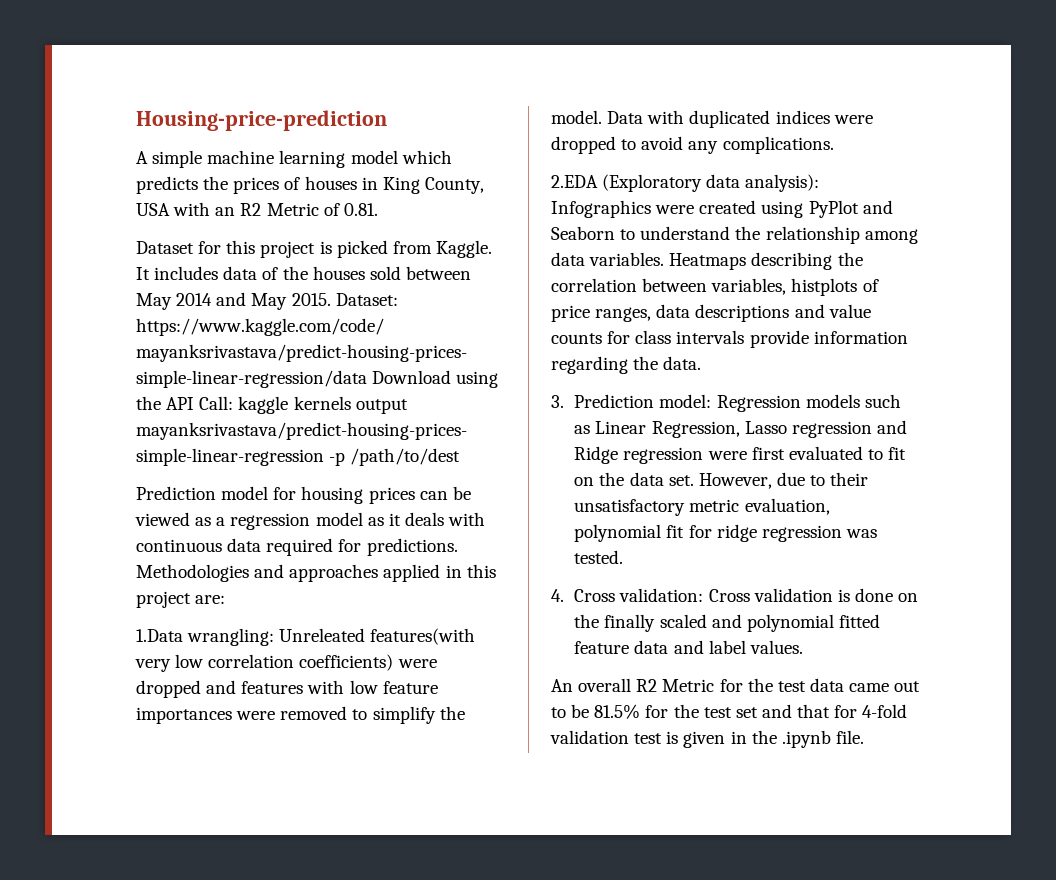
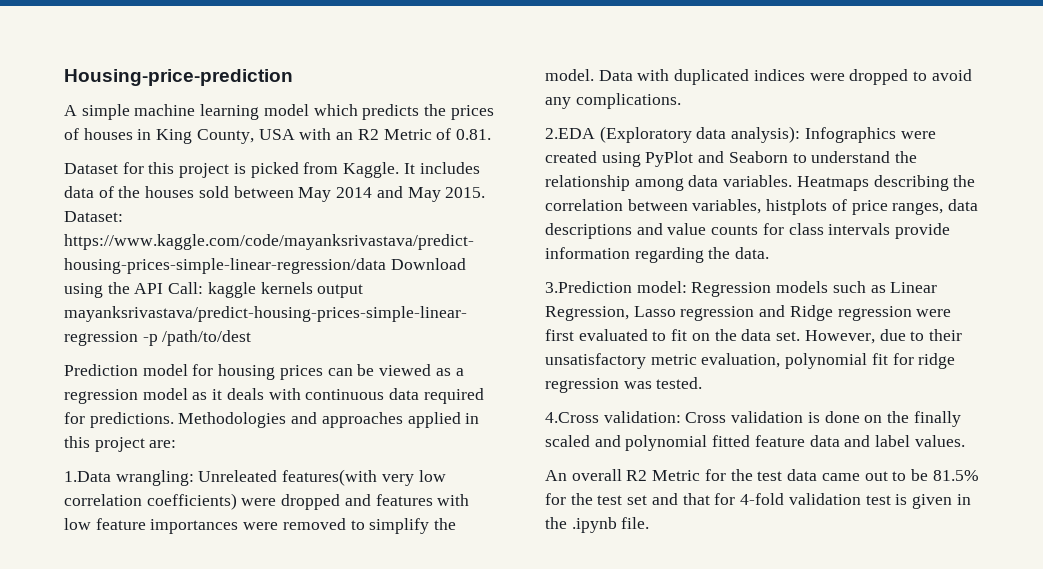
- 3. Prediction model: Regression models such as Linear Regression, Lasso regression and Ridge regression were first evaluated to fit on the data set.
+ 3.Prediction model: Regression models such as Linear Regression, Lasso regression and Ridge regression were first evaluated to fit on the data set.
- 4. Cross validation: Cross validation is done on the finally scaled and polynomial fitted feature data and label values.
+ 4.Cross validation: Cross validation is done on the finally scaled and polynomial fitted feature data and label values.

